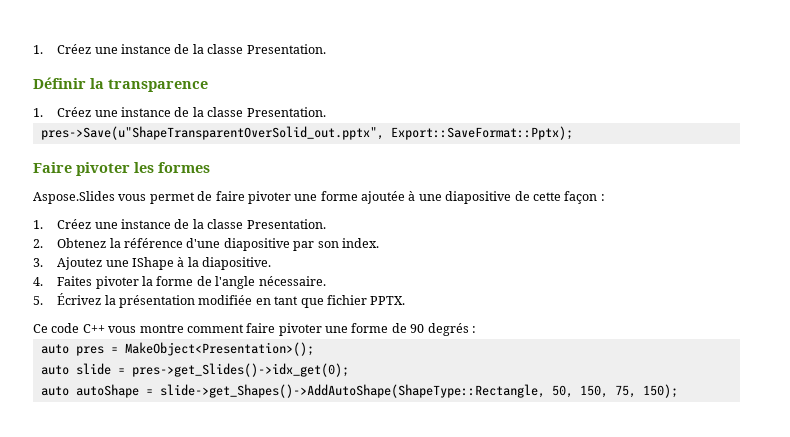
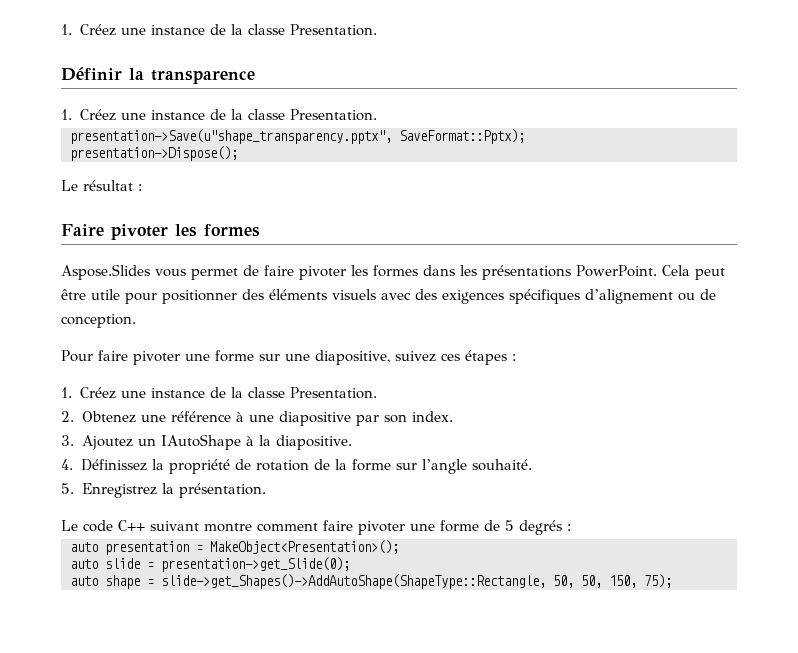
- pres->Save(u"ShapeTransparentOverSolid_out.pptx", Export::SaveFormat::Pptx);
+ presentation->Save(u"shape_transparency.pptx", SaveFormat::Pptx);
+ presentation->Dispose();
+ Le résultat :
- Aspose.Slides vous permet de faire pivoter une forme ajoutée à une diapositive de cette façon :
+ Aspose.Slides vous permet de faire pivoter les formes dans les présentations PowerPoint. Cela peut être utile pour positionner des éléments visuels avec des exigences spécifiques d’alignement ou de conception.
+ Pour faire pivoter une forme sur une diapositive, suivez ces étapes :
- 2. Obtenez la référence d'une diapositive par son index.
+ 2. Obtenez une référence à une diapositive par son index.
- 3. Ajoutez une IShape à la diapositive.
+ 3. Ajoutez un IAutoShape à la diapositive.
- 4. Faites pivoter la forme de l'angle nécessaire.
- 5. Écrivez la présentation modifiée en tant que fichier PPTX.
- Ce code C++ vous montre comment faire pivoter une forme de 90 degrés :
+ 4. Définissez la propriété de rotation de la forme sur l’angle souhaité.
+ 5. Enregistrez la présentation.
+ Le code C++ suivant montre comment faire pivoter une forme de 5 degrés :
- auto pres = MakeObject<Presentation>();
+ auto presentation = MakeObject<Presentation>();
- auto slide = pres->get_Slides()->idx_get(0);
- auto autoShape = slide->get_Shapes()->AddAutoShape(ShapeType::Rectangle, 50, 150, 75, 150);
+ auto slide = presentation->get_Slide(0);
+ auto shape = slide->get_Shapes()->AddAutoShape(ShapeType::Rectangle, 50, 50, 150, 75);

